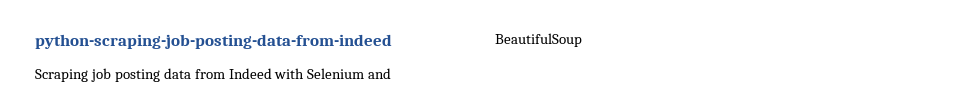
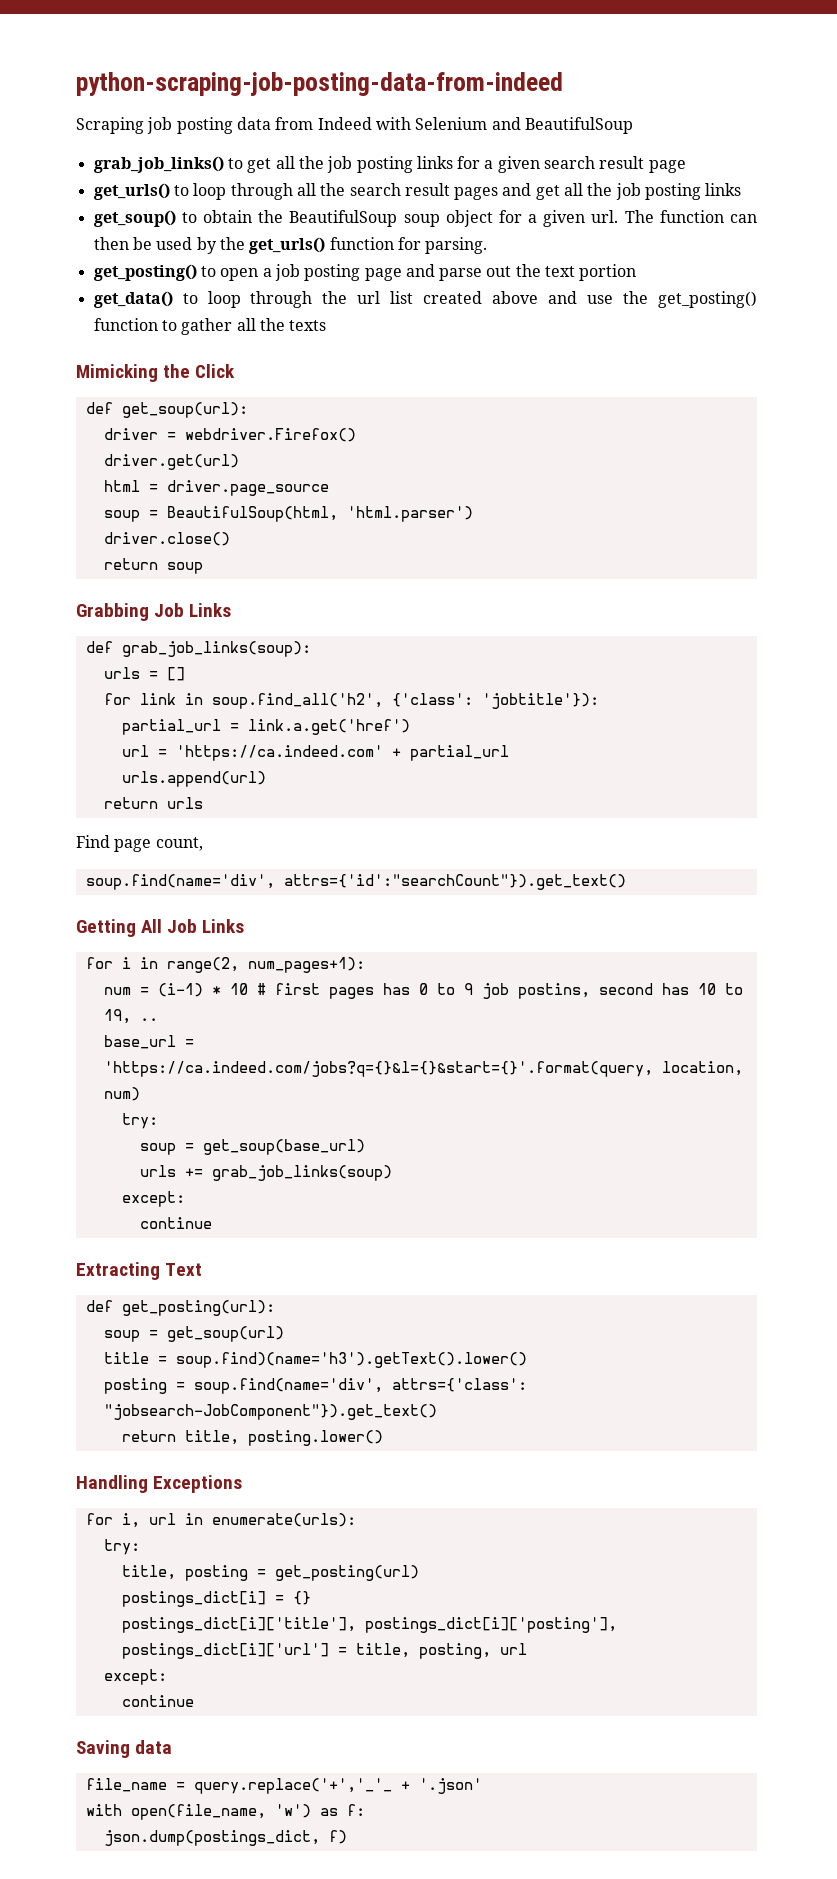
+ grab_job_links() to get all the job posting links for a given search result page
+ get_urls() to loop through all the search result pages and get all the job posting links
+ get_soup() to obtain the BeautifulSoup soup object for a given url. The function can then be used by the get_urls() function for parsing.
+ get_posting() to open a job posting page and parse out the text portion
+ get_data() to loop through the url list created above and use the get_posting() function to gather all the texts
+ Mimicking the Click
+ def get_soup(url):
+ driver = webdriver.Firefox()
+ driver.get(url)
+ html = driver.page_source
+ soup = BeautifulSoup(html, 'html.parser')
+ driver.close()
+ return soup
+ Grabbing Job Links
+ def grab_job_links(soup):
+ urls = []
+ for link in soup.find_all('h2', {'class': 'jobtitle'}):
+ partial_url = link.a.get('href')
+ url = 'https://ca.indeed.com' + partial_url
+ urls.append(url)
+ return urls
+ Find page count,
+ soup.find(name='div', attrs={'id':"searchCount"}).get_text()
+ Getting All Job Links
+ for i in range(2, num_pages+1):
+ num = (i-1) * 10 # first pages has 0 to 9 job postins, second has 10 to 19, ..
+ base_url = 'https://ca.indeed.com/jobs?q={}&l={}&start={}'.format(query, location, num)
+ try:
+ soup = get_soup(base_url)
+ urls += grab_job_links(soup)
+ except:
+ continue
+ Extracting Text
+ def get_posting(url):
+ soup = get_soup(url)
+ title = soup.find)(name='h3').getText().lower()
+ posting = soup.find(name='div', attrs={'class': "jobsearch-JobComponent"}).get_text()
+ return title, posting.lower()
+ Handling Exceptions
+ for i, url in enumerate(urls):
+ try:
+ title, posting = get_posting(url)
+ postings_dict[i] = {}
+ postings_dict[i]['title'], postings_dict[i]['posting'], postings_dict[i]['url'] = title, posting, url
+ except:
+ continue
+ Saving data
+ file_name = query.replace('+','_'_ + '.json'
+ with open(file_name, 'w') as f:
+ json.dump(postings_dict, f)

